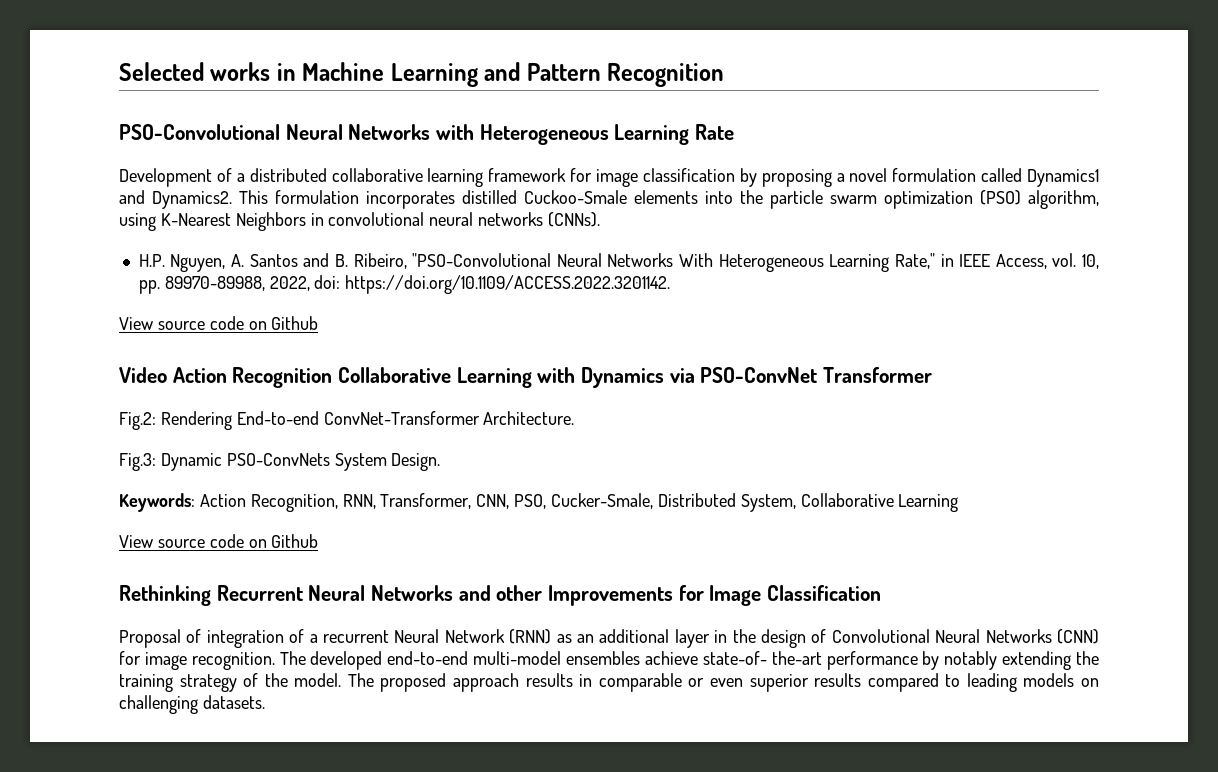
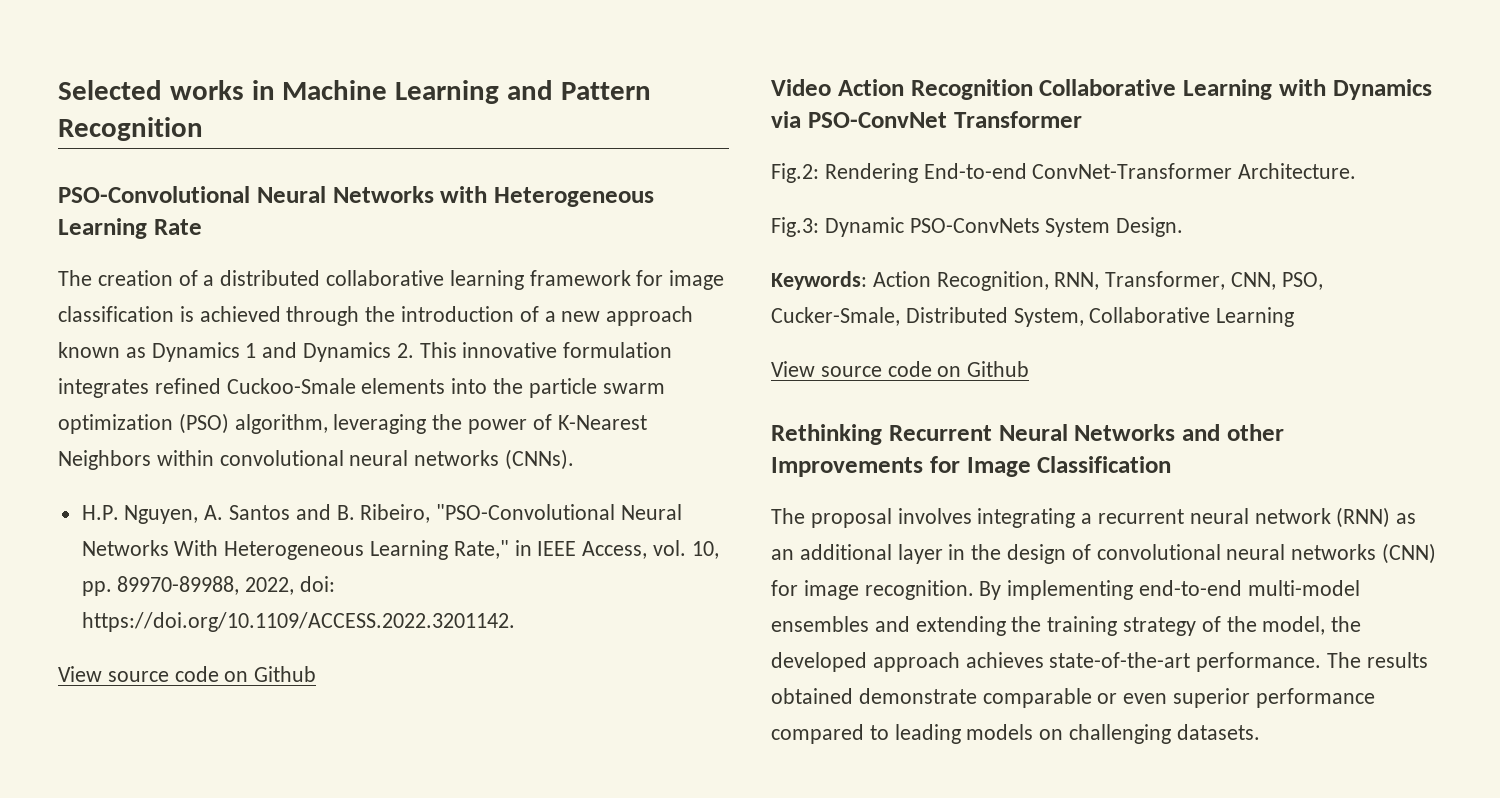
- Development of a distributed collaborative learning framework for image classification by proposing a novel formulation called Dynamics1 and Dynamics2. This formulation incorporates distilled Cuckoo-Smale elements into the particle swarm optimization (PSO) algorithm, using K-Nearest Neighbors in convolutional neural networks (CNNs).
+ The creation of a distributed collaborative learning framework for image classification is achieved through the introduction of a new approach known as Dynamics 1 and Dynamics 2. This innovative formulation integrates refined Cuckoo-Smale elements into the particle swarm optimization (PSO) algorithm, leveraging the power of K-Nearest Neighbors within convolutional neural networks (CNNs).
- Proposal of integration of a recurrent Neural Network (RNN) as an additional layer in the design of Convolutional Neural Networks (CNN) for image recognition.
+ The proposal involves integrating a recurrent neural network (RNN) as an additional layer in the design of convolutional neural networks (CNN) for image recognition.
- The developed end-to-end multi-model ensembles achieve state-of- the-art performance by notably extending the training strategy of the model. The proposed approach results in comparable or even superior results compared to leading models on challenging datasets.
+ By implementing end-to-end multi-model ensembles and extending the training strategy of the model, the developed approach achieves state-of-the-art performance. The results obtained demonstrate comparable or even superior performance compared to leading models on challenging datasets.

